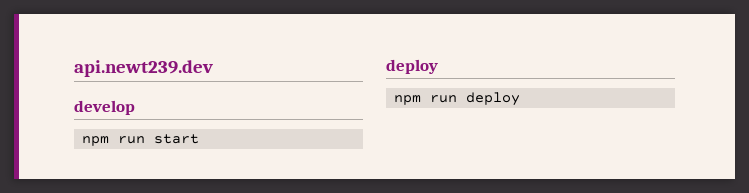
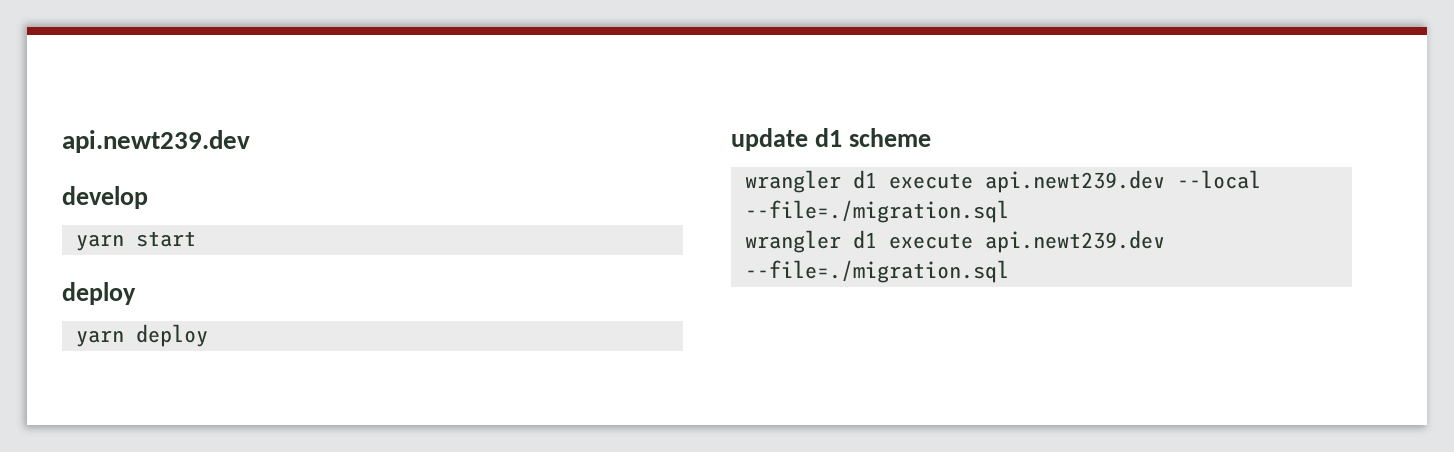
- npm run start
+ yarn start
- npm run deploy
+ yarn deploy
+ update d1 scheme
+ wrangler d1 execute api.newt239.dev --local --file=./migration.sql
+ wrangler d1 execute api.newt239.dev --file=./migration.sql

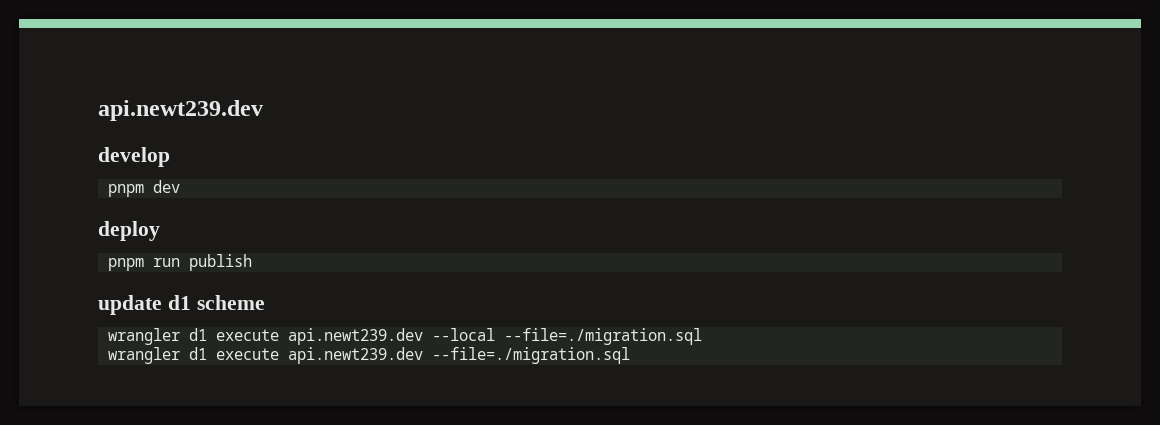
- yarn start
+ pnpm dev
  deploy
- yarn deploy
+ pnpm run publish

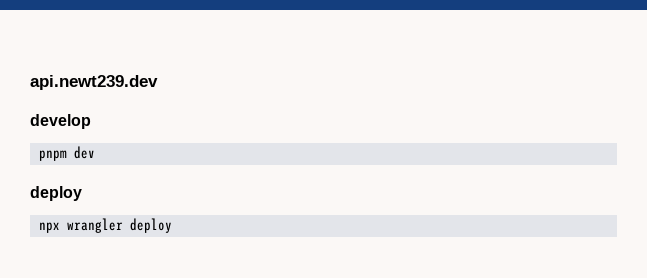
- pnpm run publish
- update d1 scheme
- wrangler d1 execute api.newt239.dev --local --file=./migration.sql
- wrangler d1 execute api.newt239.dev --file=./migration.sql
+ npx wrangler deploy

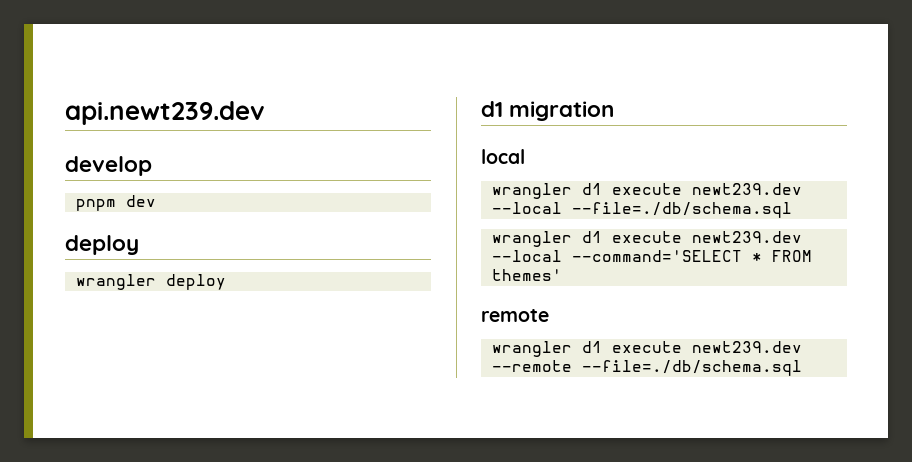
- npx wrangler deploy
+ wrangler deploy
+ d1 migration
+ local
+ wrangler d1 execute newt239.dev --local --file=./db/schema.sql
+ wrangler d1 execute newt239.dev --local --command='SELECT * FROM themes'
+ remote
+ wrangler d1 execute newt239.dev --remote --file=./db/schema.sql

